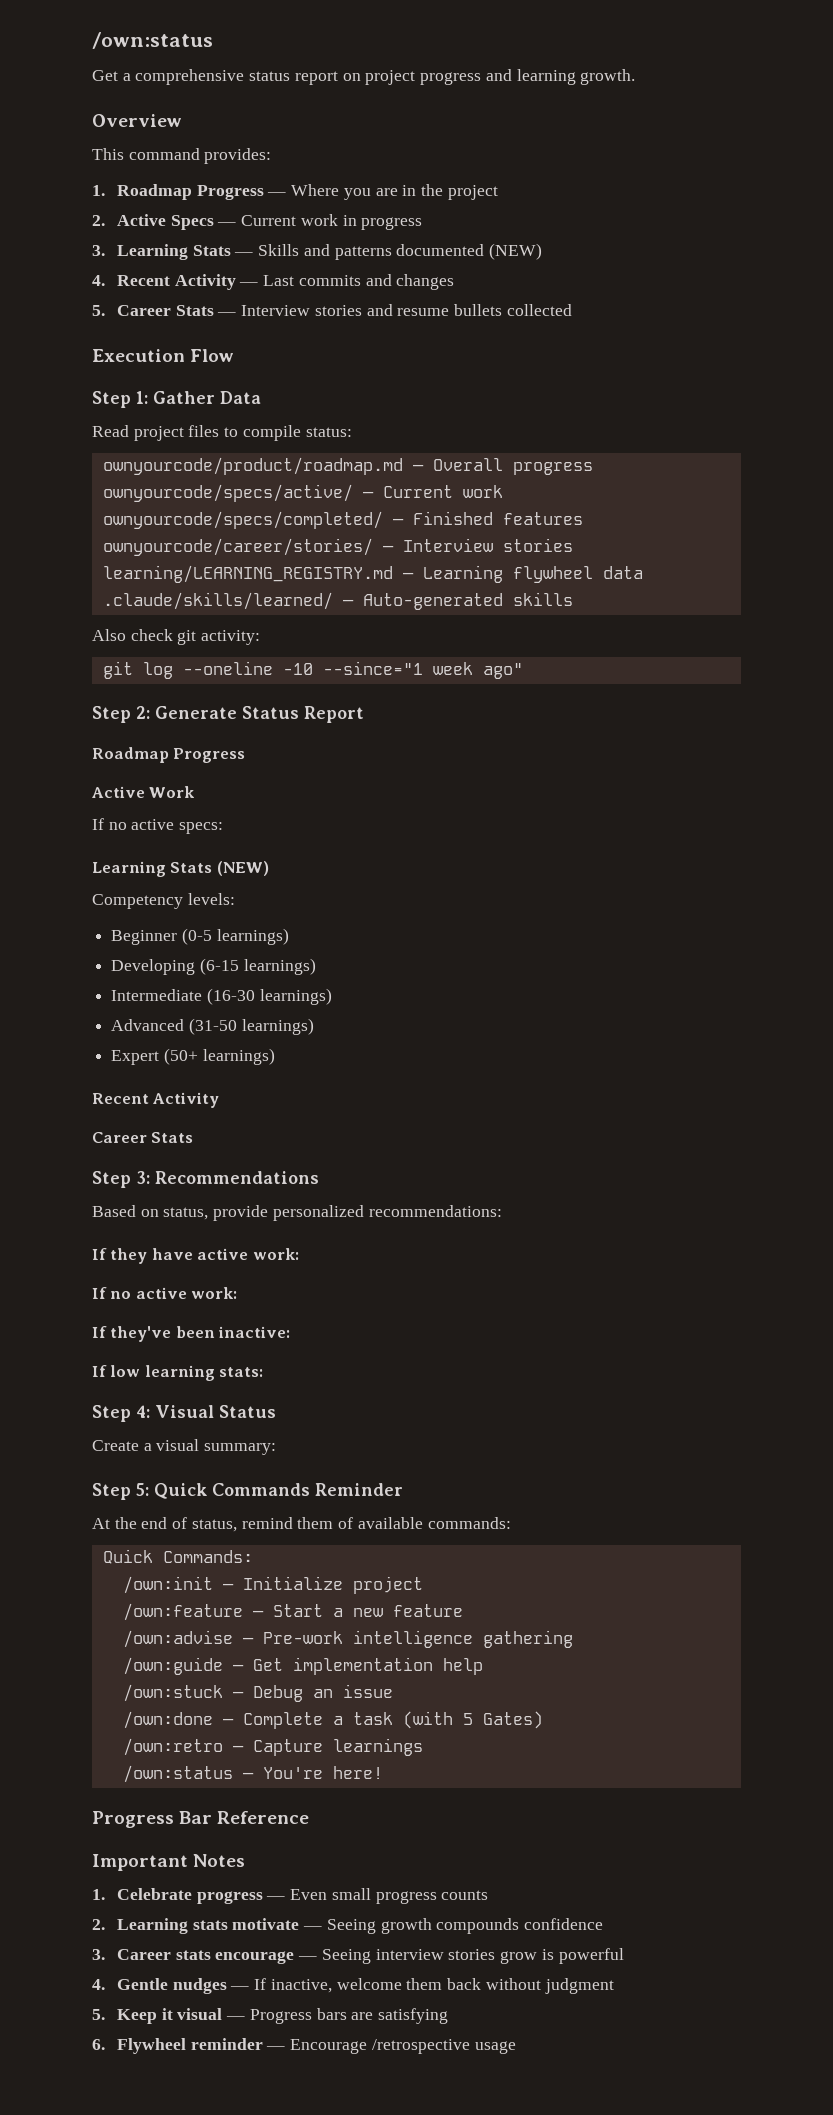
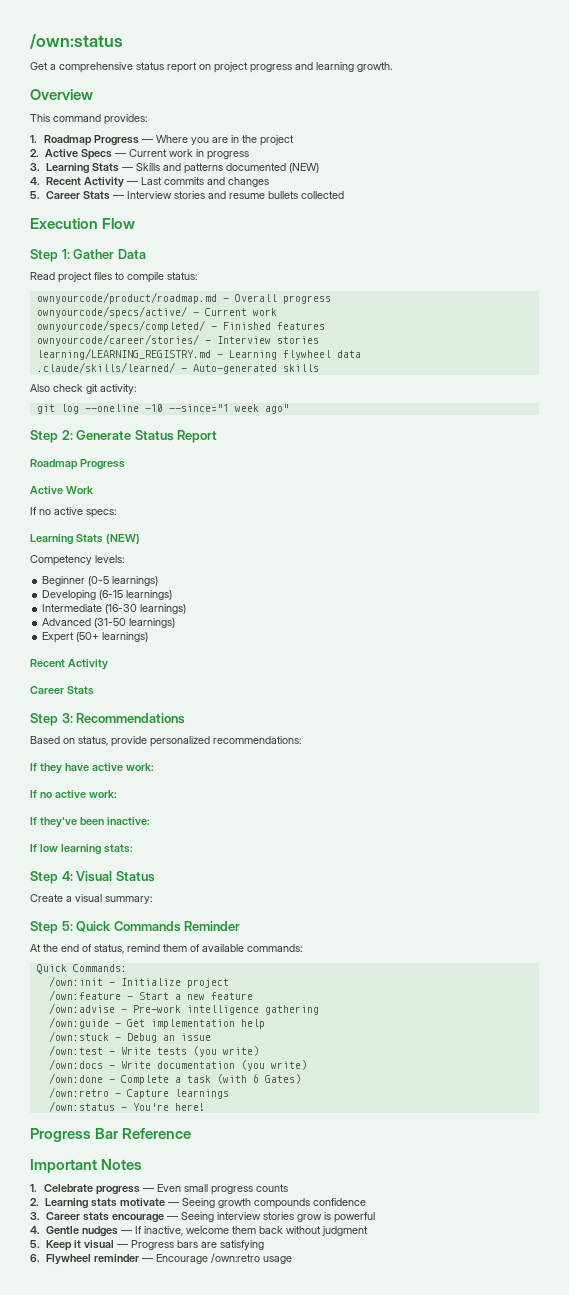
+ /own:test — Write tests (you write)
+ /own:docs — Write documentation (you write)
- /own:done — Complete a task (with 5 Gates)
+ /own:done — Complete a task (with 6 Gates)
- 6. Flywheel reminder — Encourage /retrospective usage
+ 6. Flywheel reminder — Encourage /own:retro usage

